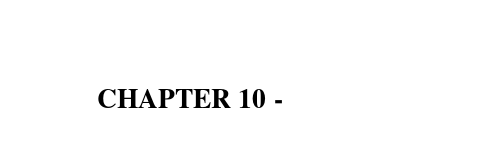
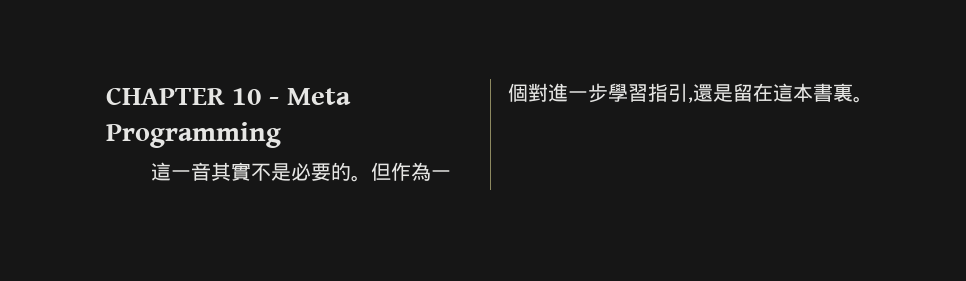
- CHAPTER 10 -
+ CHAPTER 10 - Meta Programming
+ 這一音其實不是必要的。但作為一個對進一步學習指引,還是留在這本書裏。

